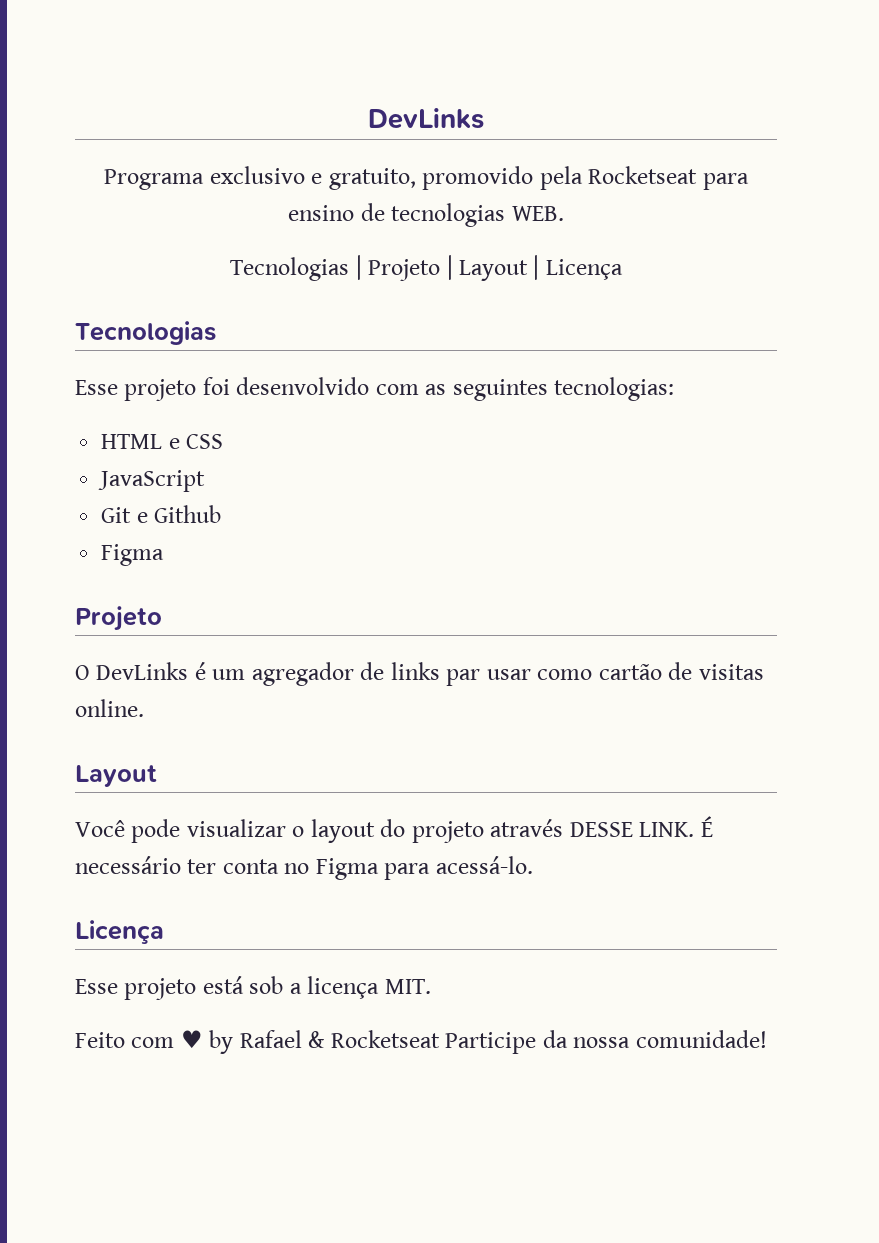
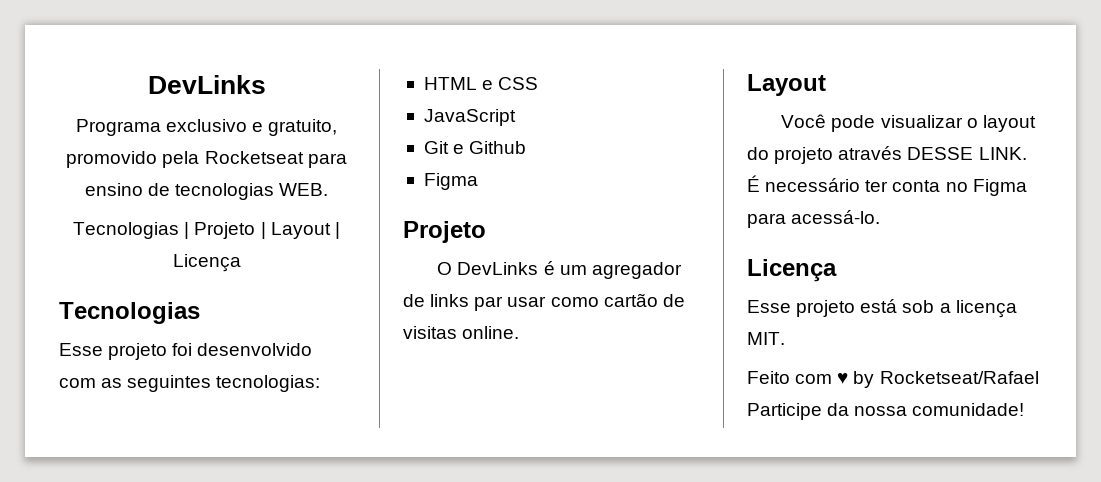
- Feito com ♥ by Rafael & Rocketseat Participe da nossa comunidade!
+ Feito com ♥ by Rocketseat/Rafael Participe da nossa comunidade!

